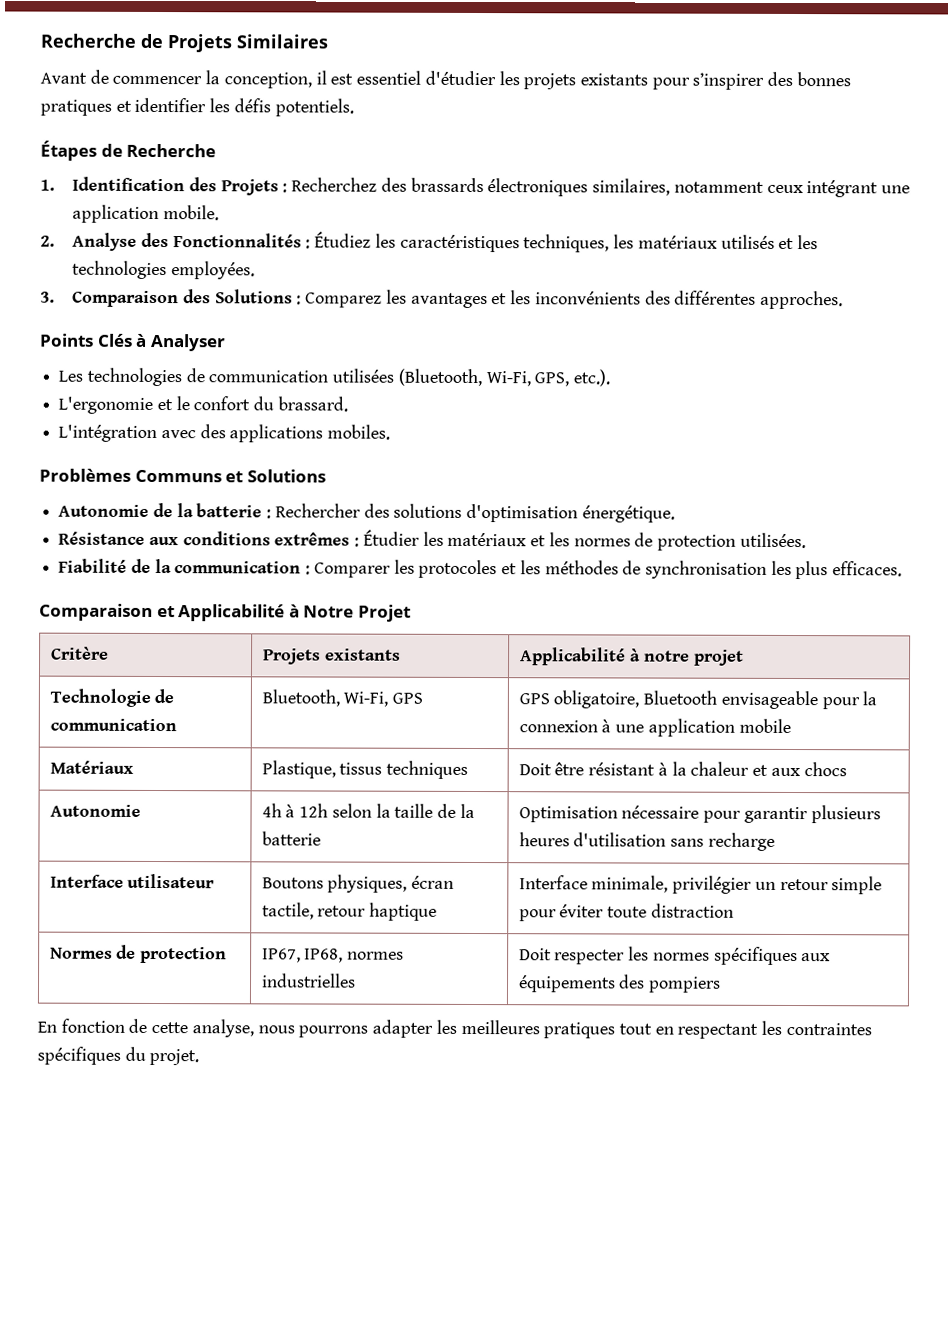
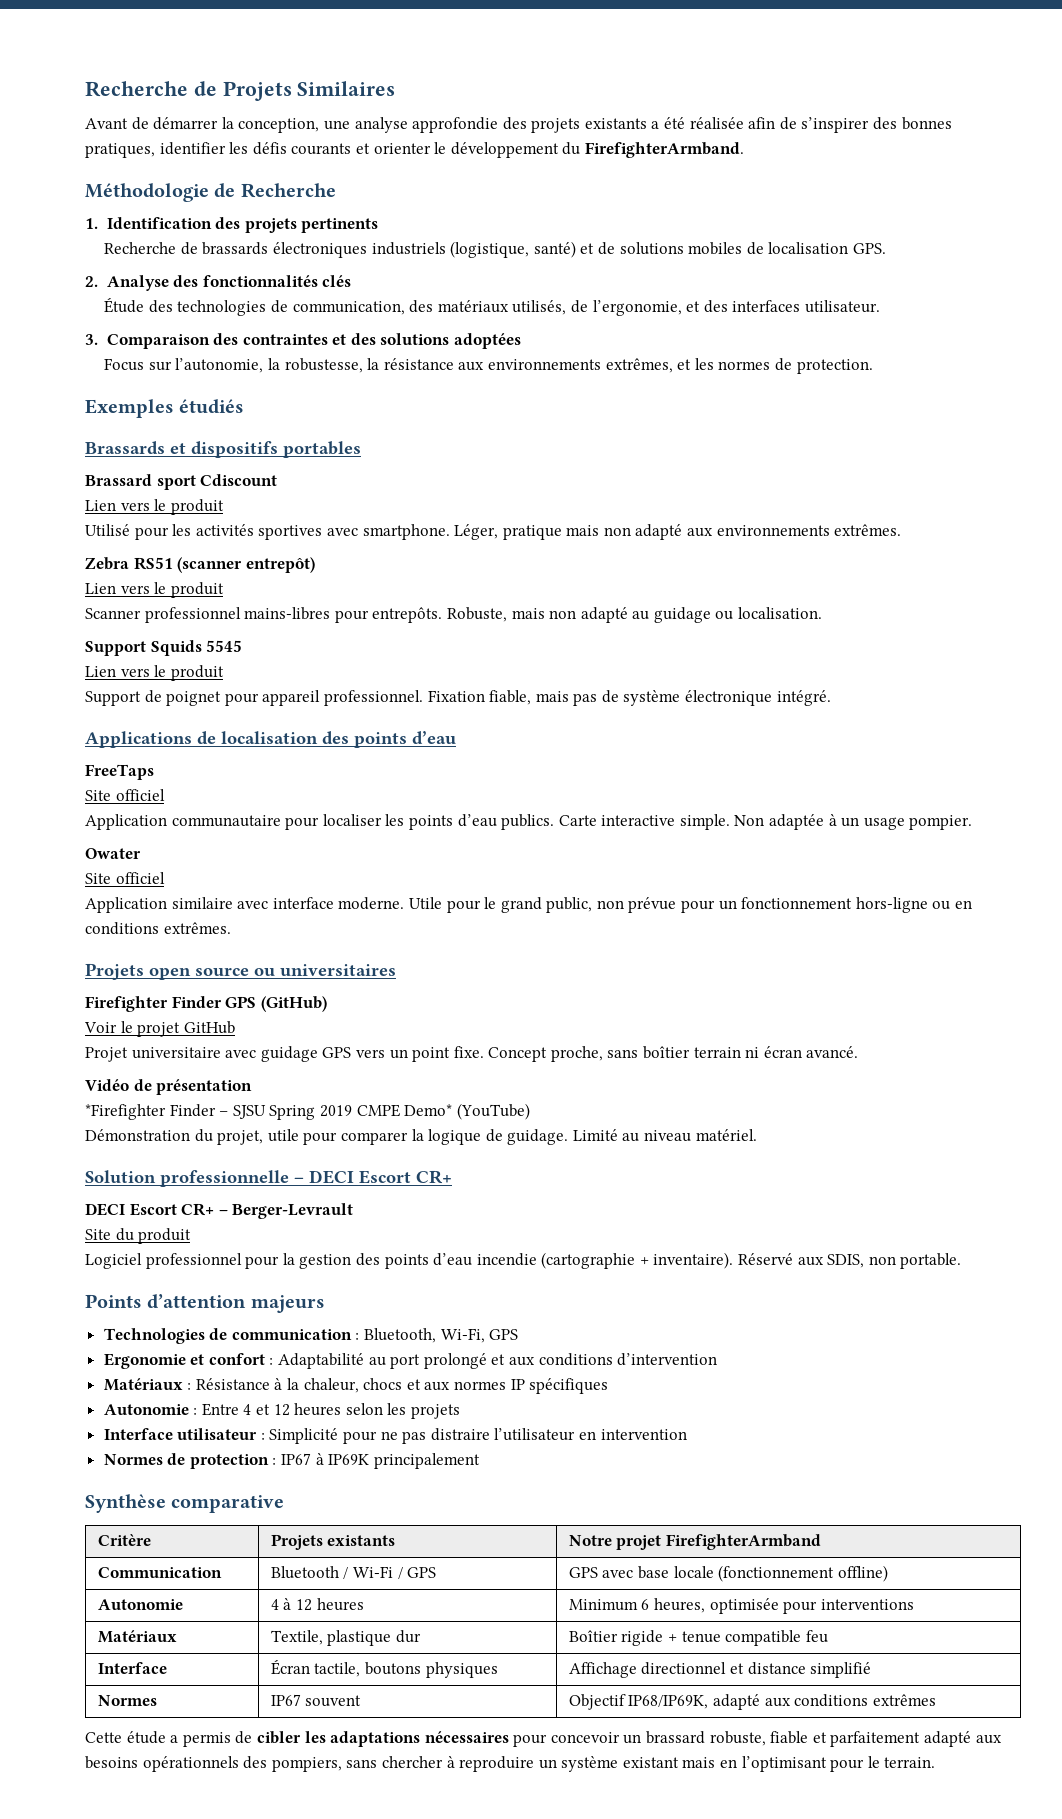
- Avant de commencer la conception, il est essentiel d'étudier les projets existants pour s’inspirer des bonnes pratiques et identifier les défis potentiels.
- Étapes de Recherche
+ Avant de démarrer la conception, une analyse approfondie des projets existants a été réalisée afin de s’inspirer des bonnes pratiques, identifier les défis courants et orienter le développement du FirefighterArmband.
+ Méthodologie de Recherche
- 1. Identification des Projets : Recherchez des brassards électroniques similaires, notamment ceux intégrant une application mobile.
- 2. Analyse des Fonctionnalités : Étudiez les caractéristiques techniques, les matériaux utilisés et les technologies employées.
- 3. Comparaison des Solutions : Comparez les avantages et les inconvénients des différentes approches.
- Points Clés à Analyser
- Les technologies de communication utilisées (Bluetooth, Wi-Fi, GPS, etc.).
- L'ergonomie et le confort du brassard.
- L'intégration avec des applications mobiles.
- Problèmes Communs et Solutions
- Autonomie de la batterie : Rechercher des solutions d'optimisation énergétique.
- Résistance aux conditions extrêmes : Étudier les matériaux et les normes de protection utilisées.
- Fiabilité de la communication : Comparer les protocoles et les méthodes de synchronisation les plus efficaces.
- Comparaison et Applicabilité à Notre Projet
- Critère | Projets existants | Applicabilité à notre projet
- Technologie de communication | Bluetooth, Wi-Fi, GPS | GPS obligatoire, Bluetooth envisageable pour la connexion à une application mobile
- Matériaux | Plastique, tissus techniques | Doit être résistant à la chaleur et aux chocs
- Autonomie | 4h à 12h selon la taille de la batterie | Optimisation nécessaire pour garantir plusieurs heures d'utilisation sans recharge
- Interface utilisateur | Boutons physiques, écran tactile, retour haptique | Interface minimale, privilégier un retour simple pour éviter toute distraction
- Normes de protection | IP67, IP68, normes industrielles | Doit respecter les normes spécifiques aux équipements des pompiers
- En fonction de cette analyse, nous pourrons adapter les meilleures pratiques tout en respectant les contraintes spécifiques du projet.
+ 1. Identification des projets pertinents
+ Recherche de brassards électroniques industriels (logistique, santé) et de solutions mobiles de localisation GPS.
+ 2. Analyse des fonctionnalités clés
+ Étude des technologies de communication, des matériaux utilisés, de l’ergonomie, et des interfaces utilisateur.
+ 3. Comparaison des contraintes et des solutions adoptées
+ Focus sur l’autonomie, la robustesse, la résistance aux environnements extrêmes, et les normes de protection.
+ Exemples étudiés
+ Brassards et dispositifs portables
+ Brassard sport Cdiscount
+ Lien vers le produit
+ Utilisé pour les activités sportives avec smartphone. Léger, pratique mais non adapté aux environnements extrêmes.
+ Zebra RS51 (scanner entrepôt)
+ Lien vers le produit
+ Scanner professionnel mains-libres pour entrepôts. Robuste, mais non adapté au guidage ou localisation.
+ Support Squids 5545
+ Lien vers le produit
+ Support de poignet pour appareil professionnel. Fixation fiable, mais pas de système électronique intégré.
+ Applications de localisation des points d’eau
+ FreeTaps
+ Site officiel
+ Application communautaire pour localiser les points d’eau publics. Carte interactive simple. Non adaptée à un usage pompier.
+ Owater
+ Site officiel
+ Application similaire avec interface moderne. Utile pour le grand public, non prévue pour un fonctionnement hors-ligne ou en conditions extrêmes.
+ Projets open source ou universitaires
+ Firefighter Finder GPS (GitHub)
+ Voir le projet GitHub
+ Projet universitaire avec guidage GPS vers un point fixe. Concept proche, sans boîtier terrain ni écran avancé.
+ Vidéo de présentation
+ *Firefighter Finder – SJSU Spring 2019 CMPE Demo* (YouTube)
+ Démonstration du projet, utile pour comparer la logique de guidage. Limité au niveau matériel.
+ Solution professionnelle – DECI Escort CR+
+ DECI Escort CR+ – Berger-Levrault
+ Site du produit
+ Logiciel professionnel pour la gestion des points d’eau incendie (cartographie + inventaire). Réservé aux SDIS, non portable.
+ Points d’attention majeurs
+ Technologies de communication : Bluetooth, Wi-Fi, GPS
+ Ergonomie et confort : Adaptabilité au port prolongé et aux conditions d’intervention
+ Matériaux : Résistance à la chaleur, chocs et aux normes IP spécifiques
+ Autonomie : Entre 4 et 12 heures selon les projets
+ Interface utilisateur : Simplicité pour ne pas distraire l’utilisateur en intervention
+ Normes de protection : IP67 à IP69K principalement
+ Synthèse comparative
+ Critère | Projets existants | Notre projet FirefighterArmband
+ Communication | Bluetooth / Wi-Fi / GPS | GPS avec base locale (fonctionnement offline)
+ Autonomie | 4 à 12 heures | Minimum 6 heures, optimisée pour interventions
+ Matériaux | Textile, plastique dur | Boîtier rigide + tenue compatible feu
+ Interface | Écran tactile, boutons physiques | Affichage directionnel et distance simplifié
+ Normes | IP67 souvent | Objectif IP68/IP69K, adapté aux conditions extrêmes
+ Cette étude a permis de cibler les adaptations nécessaires pour concevoir un brassard robuste, fiable et parfaitement adapté aux besoins opérationnels des pompiers, sans chercher à reproduire un système existant mais en l’optimisant pour le terrain.

